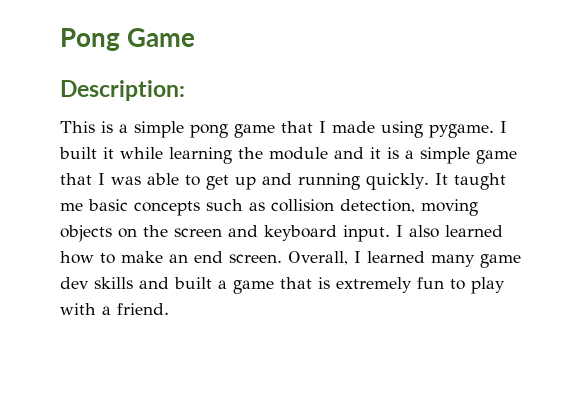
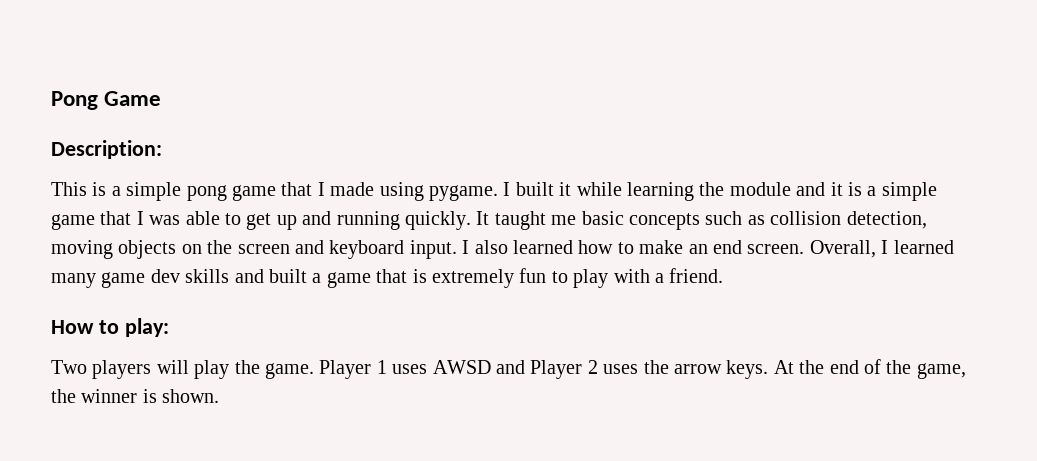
+ How to play:
+ Two players will play the game. Player 1 uses AWSD and Player 2 uses the arrow keys. At the end of the game, the winner is shown.

